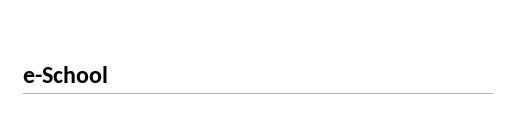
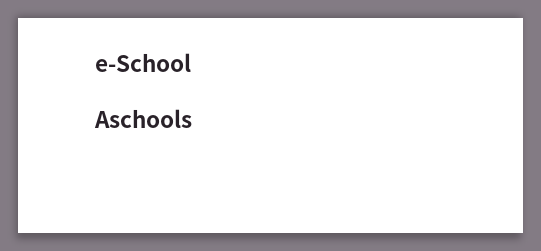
+ Aschools

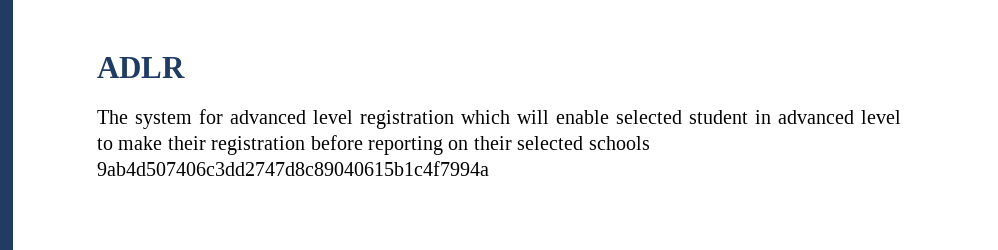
- e-School
- Aschools
+ ADLR
+ The system for advanced level registration which will enable selected student in advanced level to make their registration before reporting on their selected schools 9ab4d507406c3dd2747d8c89040615b1c4f7994a

